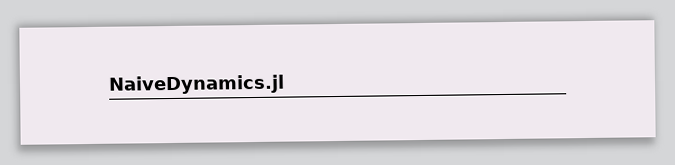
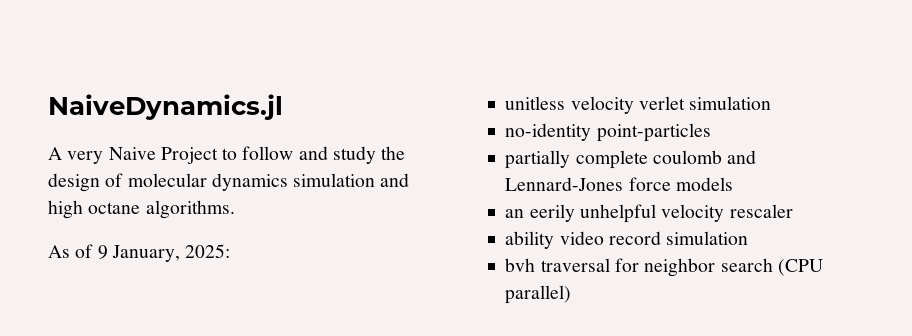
+ A very Naive Project to follow and study the design of molecular dynamics simulation and high octane algorithms.
+ As of 9 January, 2025:
+ unitless velocity verlet simulation
+ no-identity point-particles
+ partially complete coulomb and Lennard-Jones force models
+ an eerily unhelpful velocity rescaler
+ ability video record simulation
+ bvh traversal for neighbor search (CPU parallel)

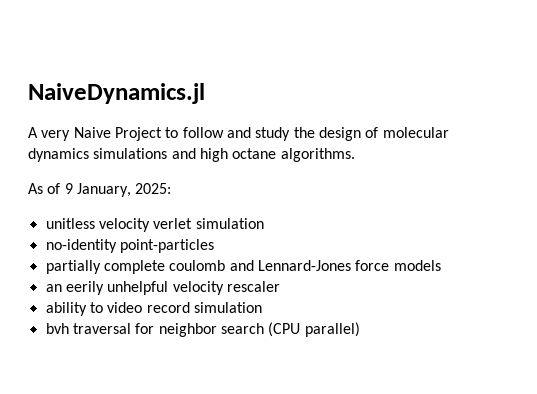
- A very Naive Project to follow and study the design of molecular dynamics simulation and high octane algorithms.
+ A very Naive Project to follow and study the design of molecular dynamics simulations and high octane algorithms.
- ability video record simulation
+ ability to video record simulation

